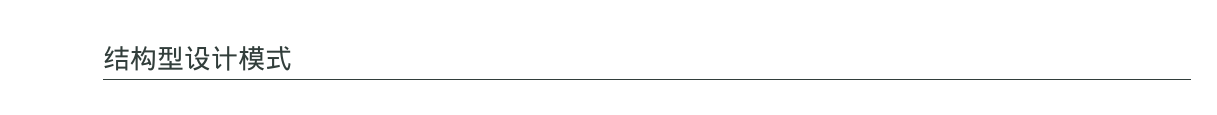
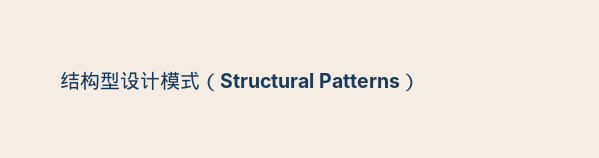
- 结构型设计模式
+ 结构型设计模式（Structural Patterns）

